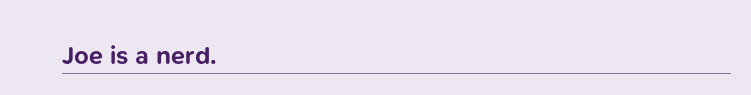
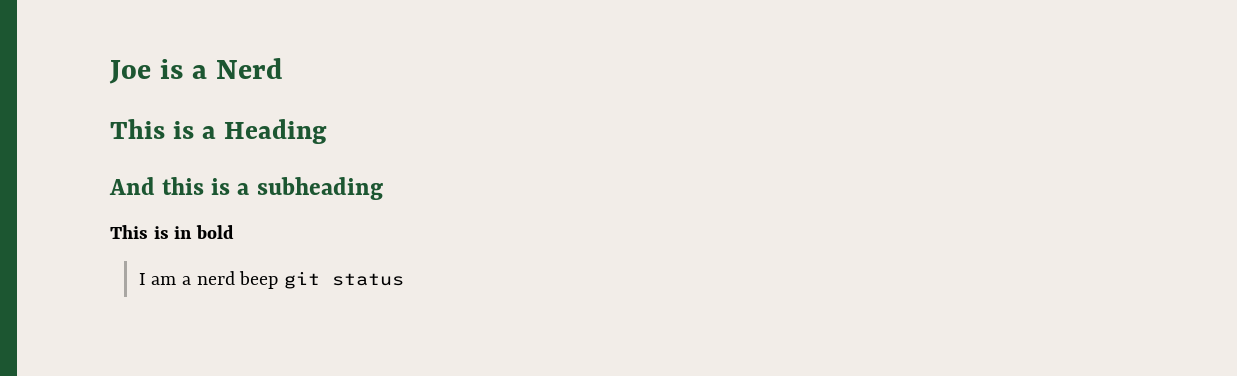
- Joe is a nerd.
+ Joe is a Nerd
+ This is a Heading
+ And this is a subheading
+ This is in bold
+ I am a nerd beep git status

